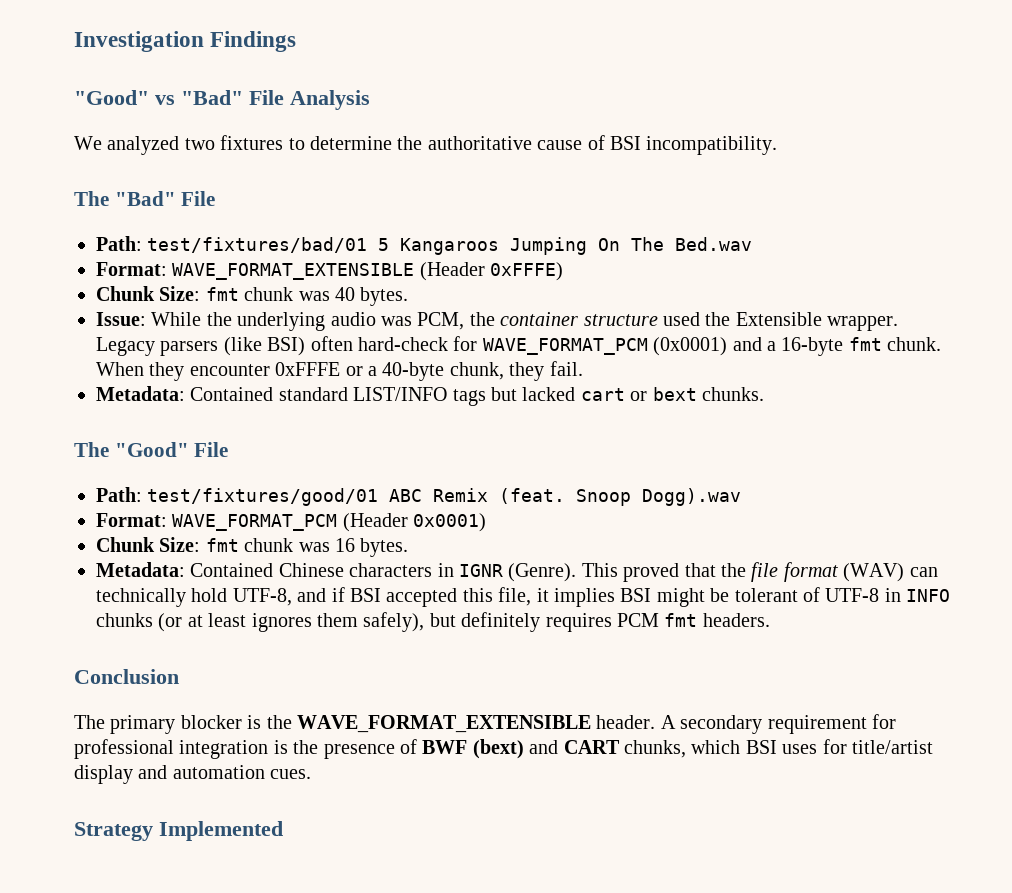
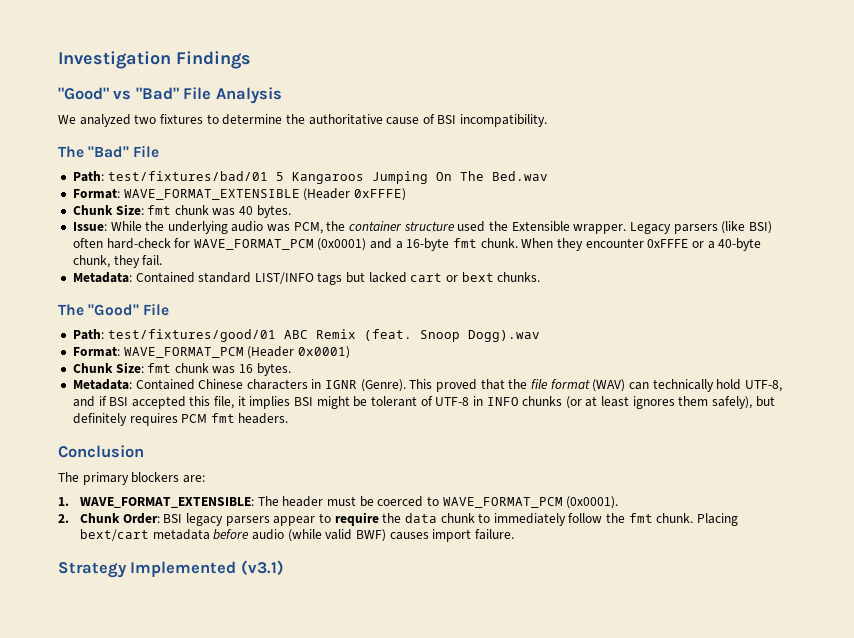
- The primary blocker is the WAVE_FORMAT_EXTENSIBLE header. A secondary requirement for professional integration is the presence of BWF (bext) and CART chunks, which BSI uses for title/artist display and automation cues.
+ The primary blockers are:
+ 1. WAVE_FORMAT_EXTENSIBLE: The header must be coerced to WAVE_FORMAT_PCM (0x0001).
+ 2. Chunk Order: BSI legacy parsers appear to require the data chunk to immediately follow the fmt chunk. Placing bext/cart metadata before audio (while valid BWF) causes import failure.
- Strategy Implemented
+ Strategy Implemented (v3.1)

